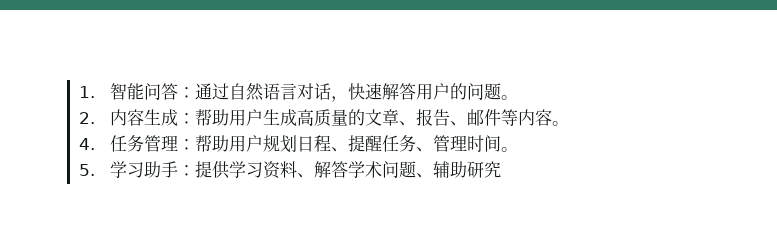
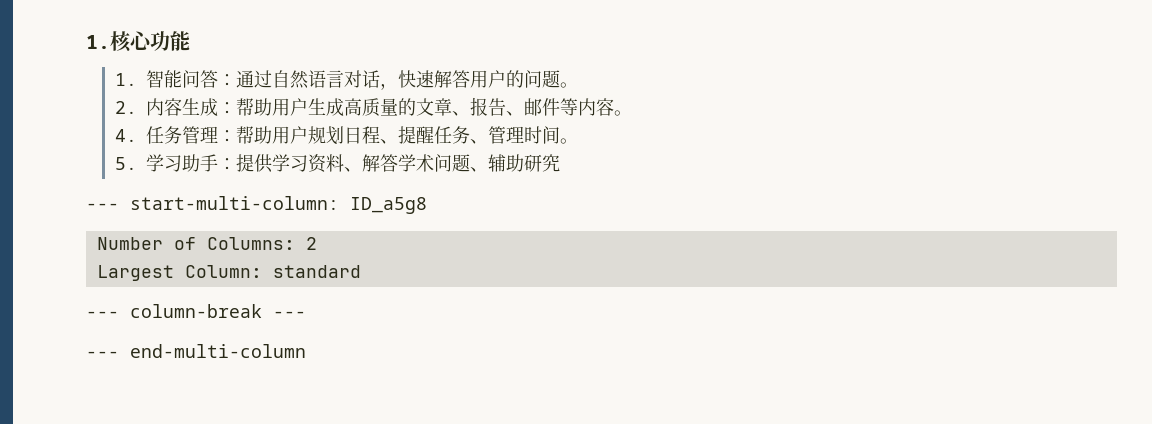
+ 1.核心功能
+ --- start-multi-column: ID_a5g8
+ Number of Columns: 2
+ Largest Column: standard
+ --- column-break ---
+ --- end-multi-column

